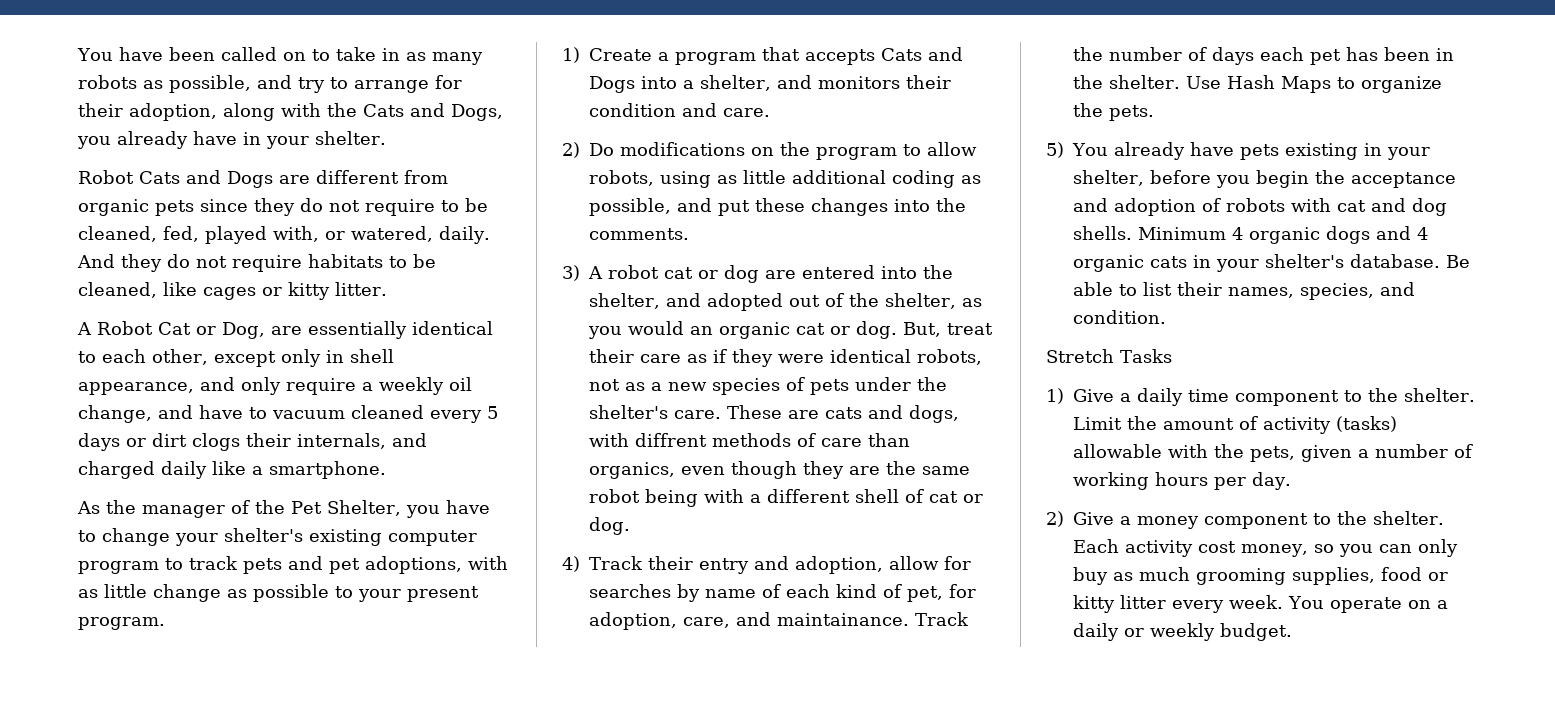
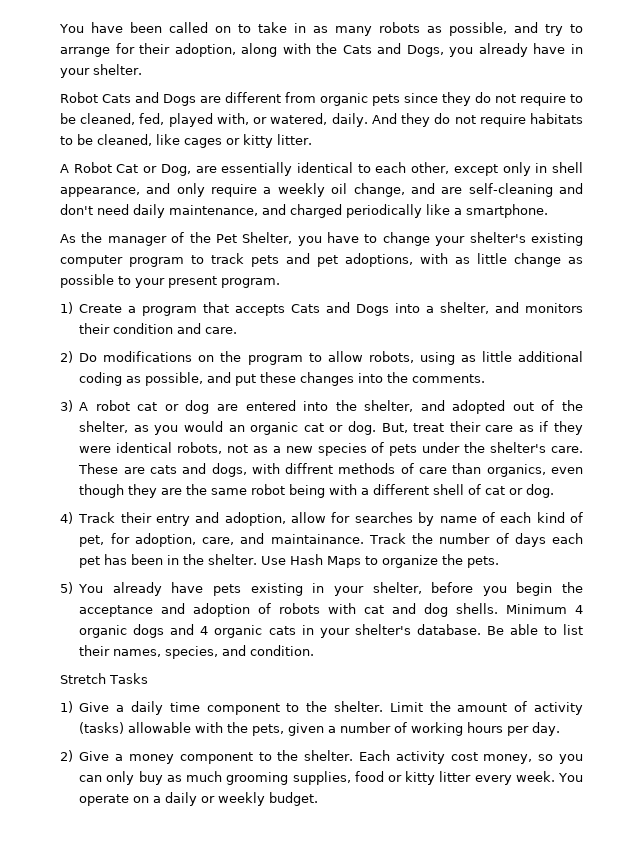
- A Robot Cat or Dog, are essentially identical to each other, except only in shell appearance, and only require a weekly oil change, and have to vacuum cleaned every 5 days or dirt clogs their internals, and charged daily like a smartphone.
+ A Robot Cat or Dog, are essentially identical to each other, except only in shell appearance, and only require a weekly oil change, and are self-cleaning and don't need daily maintenance, and charged periodically like a smartphone.

